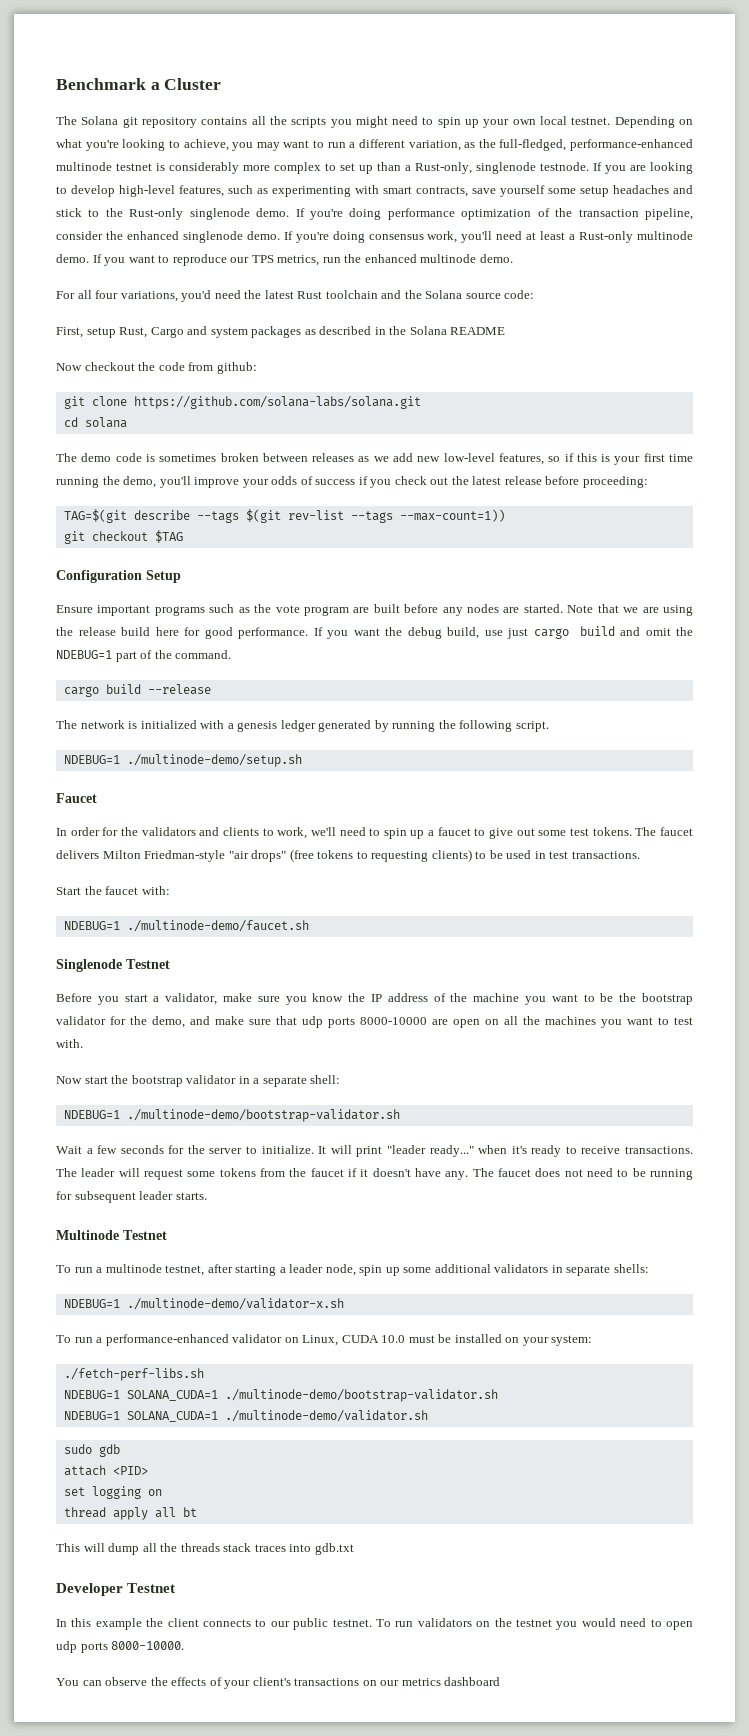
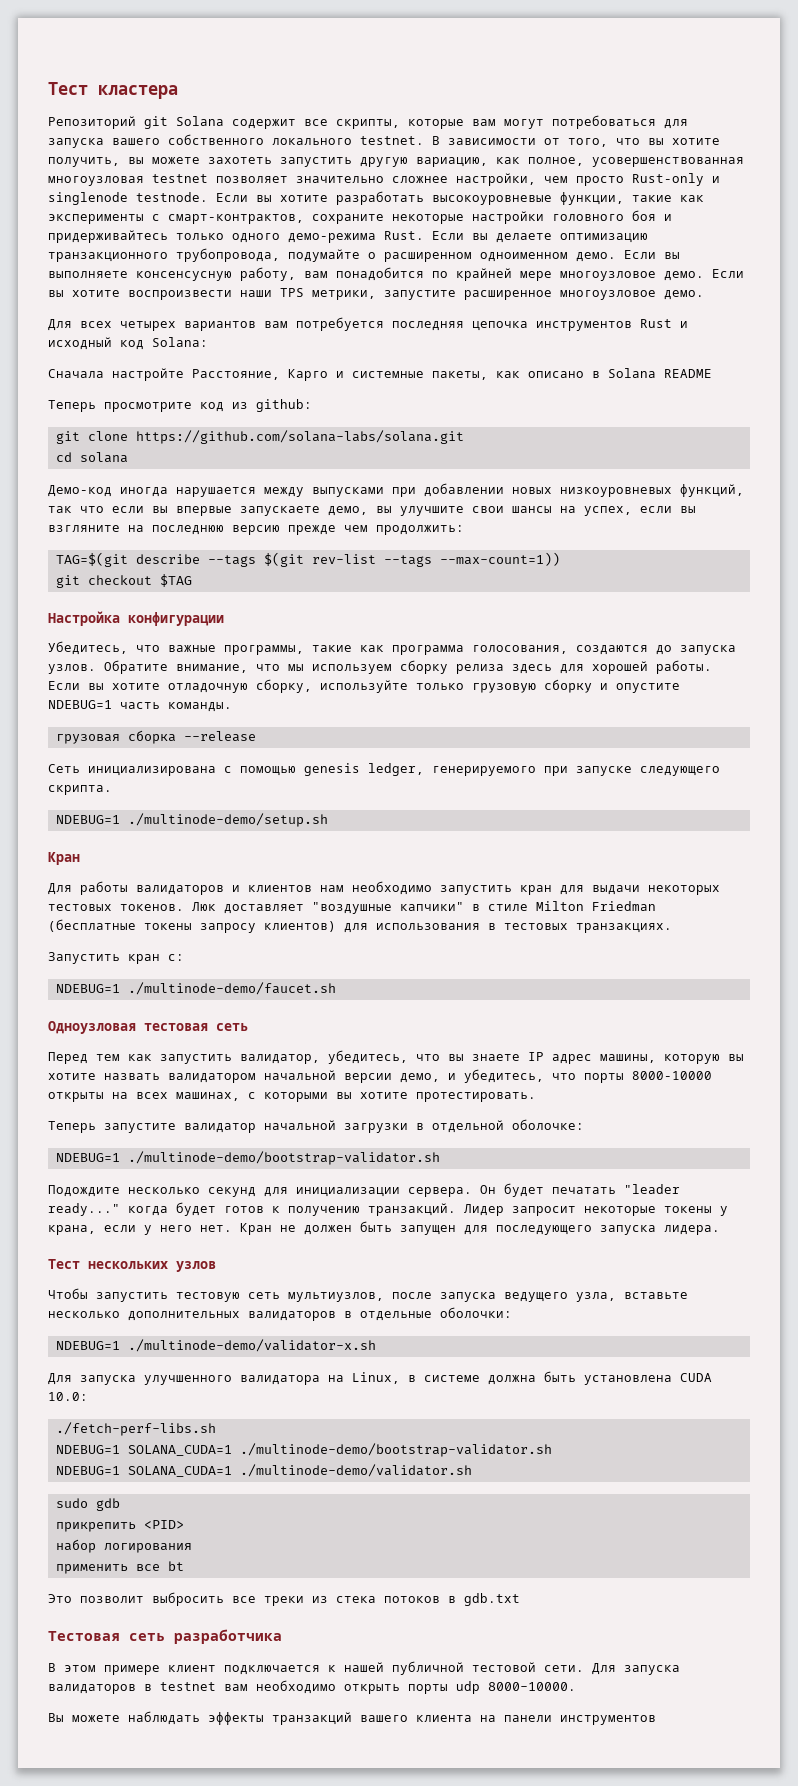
- Benchmark a Cluster
- The Solana git repository contains all the scripts you might need to spin up your own local testnet. Depending on what you're looking to achieve, you may want to run a different variation, as the full-fledged, performance-enhanced multinode testnet is considerably more complex to set up than a Rust-only, singlenode testnode. If you are looking to develop high-level features, such as experimenting with smart contracts, save yourself some setup headaches and stick to the Rust-only singlenode demo. If you're doing performance optimization of the transaction pipeline, consider the enhanced singlenode demo. If you're doing consensus work, you'll need at least a Rust-only multinode demo. If you want to reproduce our TPS metrics, run the enhanced multinode demo.
- For all four variations, you'd need the latest Rust toolchain and the Solana source code:
- First, setup Rust, Cargo and system packages as described in the Solana README
- Now checkout the code from github:
+ Тест кластера
+ Репозиторий git Solana содержит все скрипты, которые вам могут потребоваться для запуска вашего собственного локального testnet. В зависимости от того, что вы хотите получить, вы можете захотеть запустить другую вариацию, как полное, усовершенствованная многоузловая testnet позволяет значительно сложнее настройки, чем просто Rust-only и singlenode testnode. Если вы хотите разработать высокоуровневые функции, такие как эксперименты с смарт-контрактов, сохраните некоторые настройки головного боя и придерживайтесь только одного демо-режима Rust. Если вы делаете оптимизацию транзакционного трубопровода, подумайте о расширенном одноименном демо. Если вы выполняете консенсусную работу, вам понадобится по крайней мере многоузловое демо. Если вы хотите воспроизвести наши TPS метрики, запустите расширенное многоузловое демо.
+ Для всех четырех вариантов вам потребуется последняя цепочка инструментов Rust и исходный код Solana:
+ Сначала настройте Расстояние, Карго и системные пакеты, как описано в Solana README
+ Теперь просмотрите код из github:
- The demo code is sometimes broken between releases as we add new low-level features, so if this is your first time running the demo, you'll improve your odds of success if you check out the latest release before proceeding:
+ Демо-код иногда нарушается между выпусками при добавлении новых низкоуровневых функций, так что если вы впервые запускаете демо, вы улучшите свои шансы на успех, если вы взгляните на последнюю версию прежде чем продолжить:
- Configuration Setup
- Ensure important programs such as the vote program are built before any nodes are started. Note that we are using the release build here for good performance. If you want the debug build, use just cargo build and omit the NDEBUG=1 part of the command.
- cargo build --release
- The network is initialized with a genesis ledger generated by running the following script.
+ Настройка конфигурации
+ Убедитесь, что важные программы, такие как программа голосования, создаются до запуска узлов. Обратите внимание, что мы используем сборку релиза здесь для хорошей работы. Если вы хотите отладочную сборку, используйте только грузовую сборку и опустите NDEBUG=1 часть команды.
+ грузовая сборка --release
+ Сеть инициализирована с помощью genesis ledger, генерируемого при запуске следующего скрипта.
  NDEBUG=1 ./multinode-demo/setup.sh
- Faucet
- In order for the validators and clients to work, we'll need to spin up a faucet to give out some test tokens. The faucet delivers Milton Friedman-style "air drops" (free tokens to requesting clients) to be used in test transactions.
- Start the faucet with:
+ Кран
+ Для работы валидаторов и клиентов нам необходимо запустить кран для выдачи некоторых тестовых токенов. Люк доставляет "воздушные капчики" в стиле Milton Friedman (бесплатные токены запросу клиентов) для использования в тестовых транзакциях.
+ Запустить кран с:
  NDEBUG=1 ./multinode-demo/faucet.sh
- Singlenode Testnet
- Before you start a validator, make sure you know the IP address of the machine you want to be the bootstrap validator for the demo, and make sure that udp ports 8000-10000 are open on all the machines you want to test with.
- Now start the bootstrap validator in a separate shell:
+ Одноузловая тестовая сеть
+ Перед тем как запустить валидатор, убедитесь, что вы знаете IP адрес машины, которую вы хотите назвать валидатором начальной версии демо, и убедитесь, что порты 8000-10000 открыты на всех машинах, с которыми вы хотите протестировать.
+ Теперь запустите валидатор начальной загрузки в отдельной оболочке:
  NDEBUG=1 ./multinode-demo/bootstrap-validator.sh
- Wait a few seconds for the server to initialize. It will print "leader ready..." when it's ready to receive transactions. The leader will request some tokens from the faucet if it doesn't have any. The faucet does not need to be running for subsequent leader starts.
- Multinode Testnet
- To run a multinode testnet, after starting a leader node, spin up some additional validators in separate shells:
+ Подождите несколько секунд для инициализации сервера. Он будет печатать "leader ready..." когда будет готов к получению транзакций. Лидер запросит некоторые токены у крана, если у него нет. Кран не должен быть запущен для последующего запуска лидера.
+ Тест нескольких узлов
+ Чтобы запустить тестовую сеть мультиузлов, после запуска ведущего узла, вставьте несколько дополнительных валидаторов в отдельные оболочки:
  NDEBUG=1 ./multinode-demo/validator-x.sh
- To run a performance-enhanced validator on Linux, CUDA 10.0 must be installed on your system:
+ Для запуска улучшенного валидатора на Linux, в системе должна быть установлена CUDA 10.0:
- attach <PID>
+ прикрепить <PID>
- set logging on
- thread apply all bt
- This will dump all the threads stack traces into gdb.txt
- Developer Testnet
- In this example the client connects to our public testnet. To run validators on the testnet you would need to open udp ports 8000-10000.
- You can observe the effects of your client's transactions on our metrics dashboard
+ набор логирования
+ применить все bt
+ Это позволит выбросить все треки из стека потоков в gdb.txt
+ Тестовая сеть разработчика
+ В этом примере клиент подключается к нашей публичной тестовой сети. Для запуска валидаторов в testnet вам необходимо открыть порты udp 8000-10000.
+ Вы можете наблюдать эффекты транзакций вашего клиента на панели инструментов

